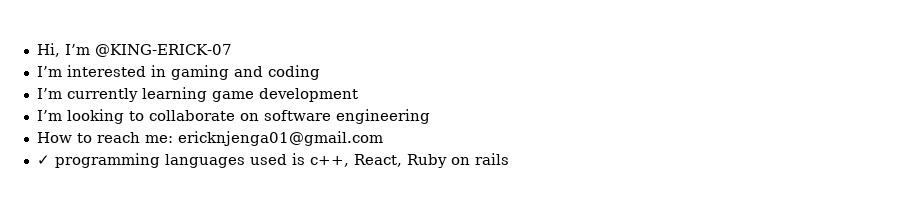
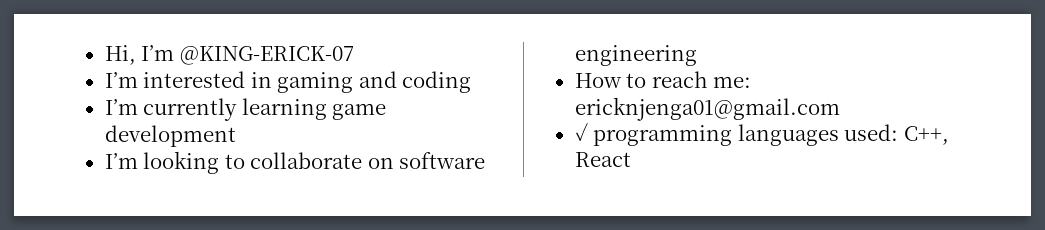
- ✓ programming languages used is c++, React, Ruby on rails
+ ✓ programming languages used: C++, React

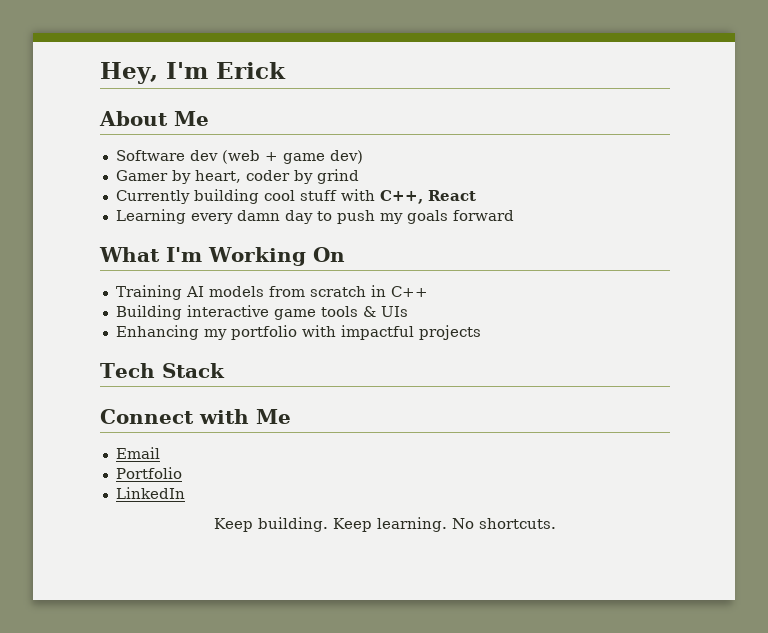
- Hi, I’m @KING-ERICK-07
- I’m interested in gaming and coding
- I’m currently learning game development
- I’m looking to collaborate on software engineering
- How to reach me: ericknjenga01@gmail.com
- ✓ programming languages used: C++, React
+ Hey, I'm Erick
+ About Me
+ Software dev (web + game dev)
+ Gamer by heart, coder by grind
+ Currently building cool stuff with C++, React
+ Learning every damn day to push my goals forward
+ What I'm Working On
+ Training AI models from scratch in C++
+ Building interactive game tools & UIs
+ Enhancing my portfolio with impactful projects
+ Tech Stack
+ Connect with Me
+ Email
+ Portfolio
+ LinkedIn
+ Keep building. Keep learning. No shortcuts.

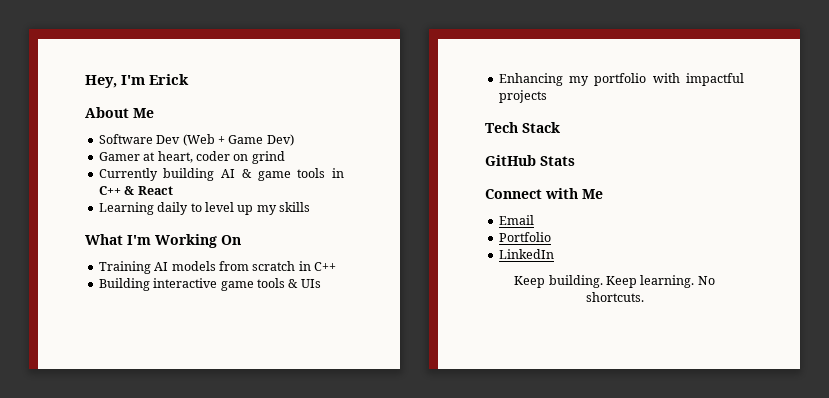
- Software dev (web + game dev)
+ Software Dev (Web + Game Dev)
- Gamer by heart, coder by grind
+ Gamer at heart, coder on grind
- Currently building cool stuff with C++, React
- Learning every damn day to push my goals forward
+ Currently building AI & game tools in C++ & React
+ Learning daily to level up my skills
+ GitHub Stats

